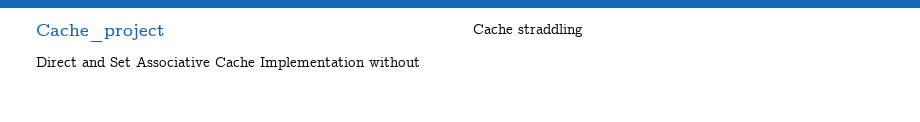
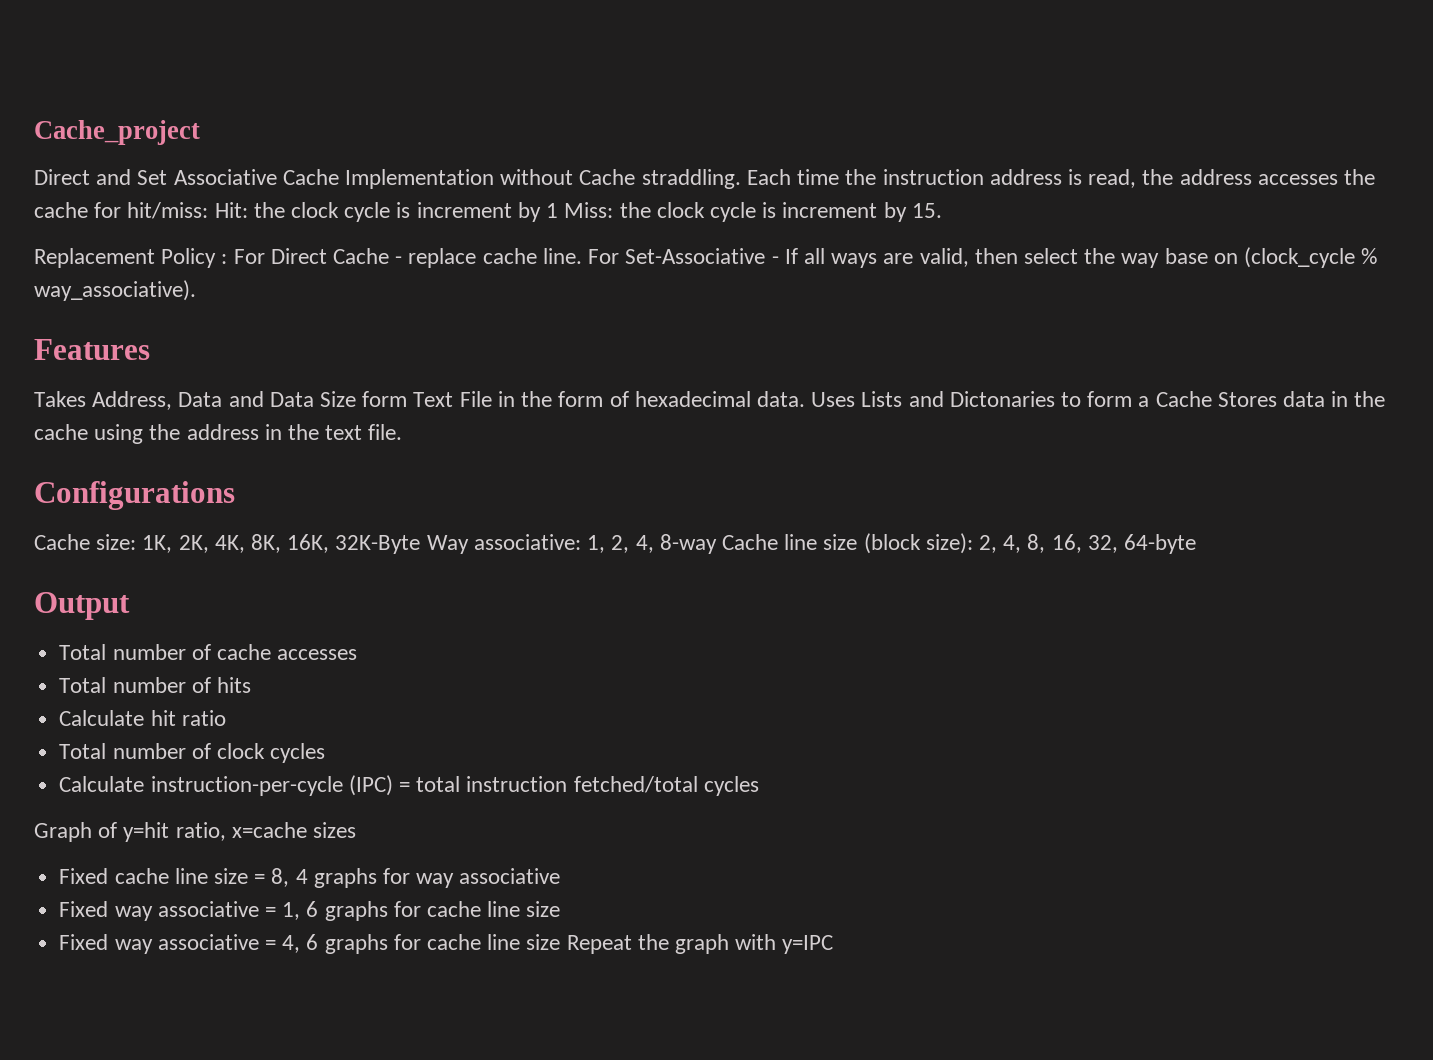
- Direct and Set Associative Cache Implementation without Cache straddling
+ Direct and Set Associative Cache Implementation without Cache straddling. Each time the instruction address is read, the address accesses the cache for hit/miss: Hit: the clock cycle is increment by 1 Miss: the clock cycle is increment by 15.
+ Replacement Policy : For Direct Cache - replace cache line. For Set-Associative - If all ways are valid, then select the way base on (clock_cycle % way_associative).
+ Features
+ Takes Address, Data and Data Size form Text File in the form of hexadecimal data. Uses Lists and Dictonaries to form a Cache Stores data in the cache using the address in the text file.
+ Configurations
+ Cache size: 1K, 2K, 4K, 8K, 16K, 32K-Byte Way associative: 1, 2, 4, 8-way Cache line size (block size): 2, 4, 8, 16, 32, 64-byte
+ Output
+ Total number of cache accesses
+ Total number of hits
+ Calculate hit ratio
+ Total number of clock cycles
+ Calculate instruction-per-cycle (IPC) = total instruction fetched/total cycles
+ Graph of y=hit ratio, x=cache sizes
+ Fixed cache line size = 8, 4 graphs for way associative
+ Fixed way associative = 1, 6 graphs for cache line size
+ Fixed way associative = 4, 6 graphs for cache line size Repeat the graph with y=IPC

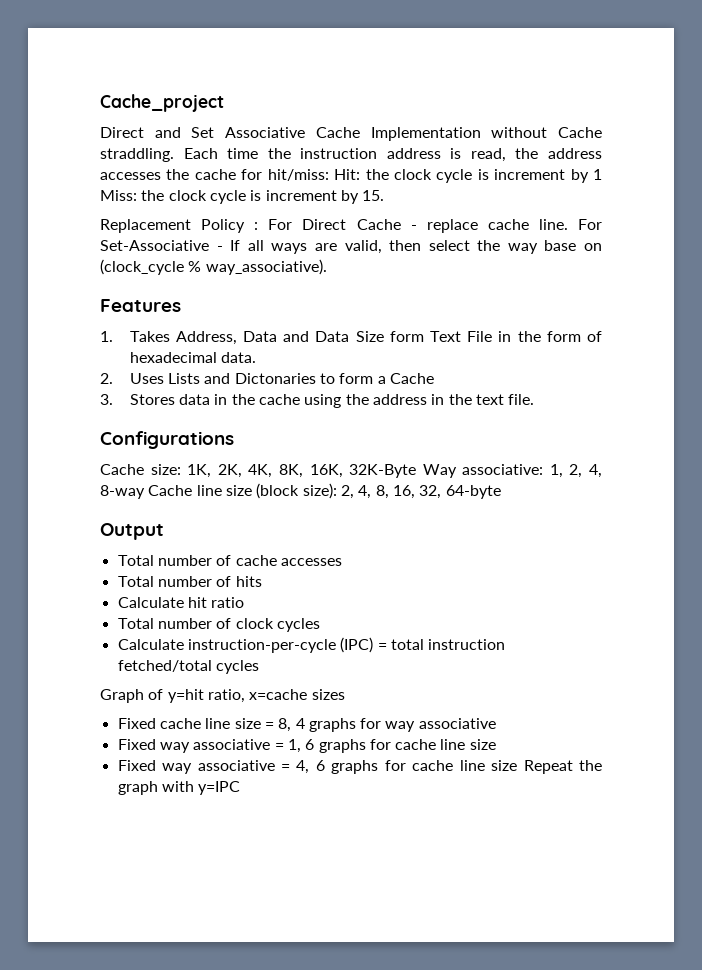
- Takes Address, Data and Data Size form Text File in the form of hexadecimal data. Uses Lists and Dictonaries to form a Cache Stores data in the cache using the address in the text file.
+ 1. Takes Address, Data and Data Size form Text File in the form of hexadecimal data.
+ 2. Uses Lists and Dictonaries to form a Cache
+ 3. Stores data in the cache using the address in the text file.

